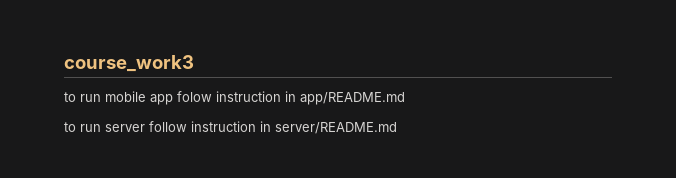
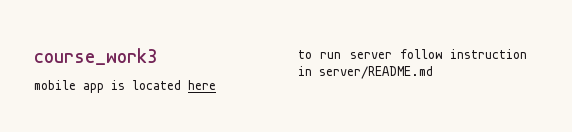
- to run mobile app folow instruction in app/README.md
+ mobile app is located here

